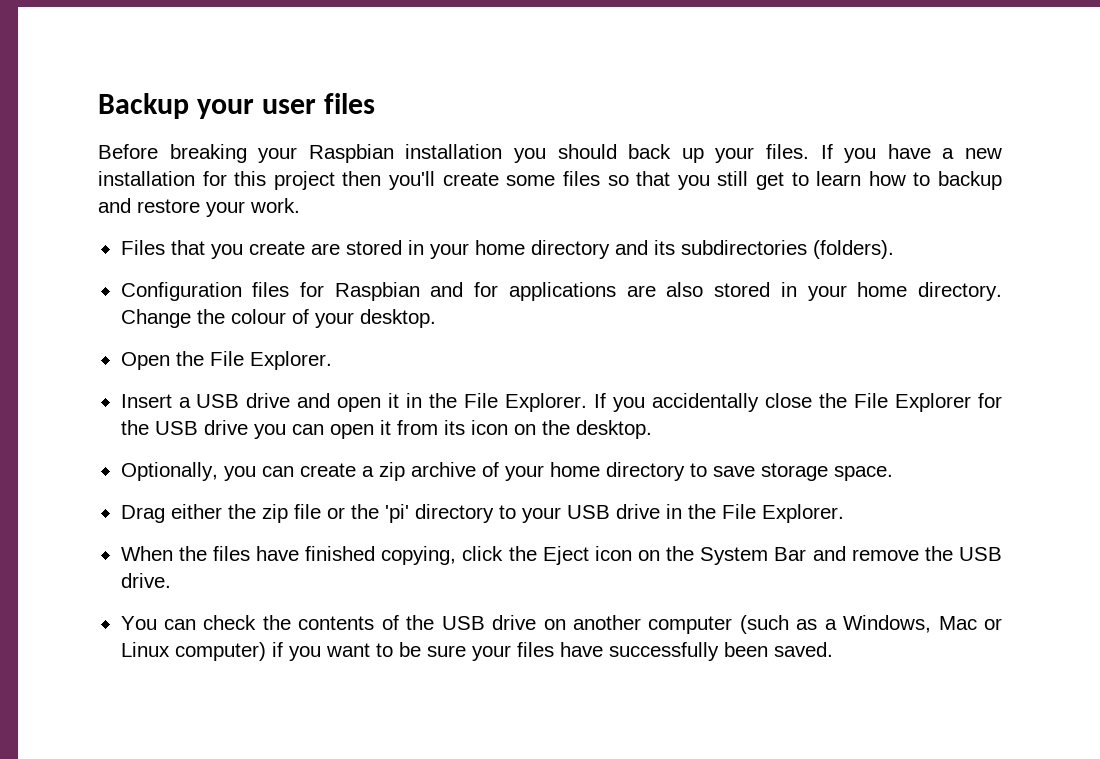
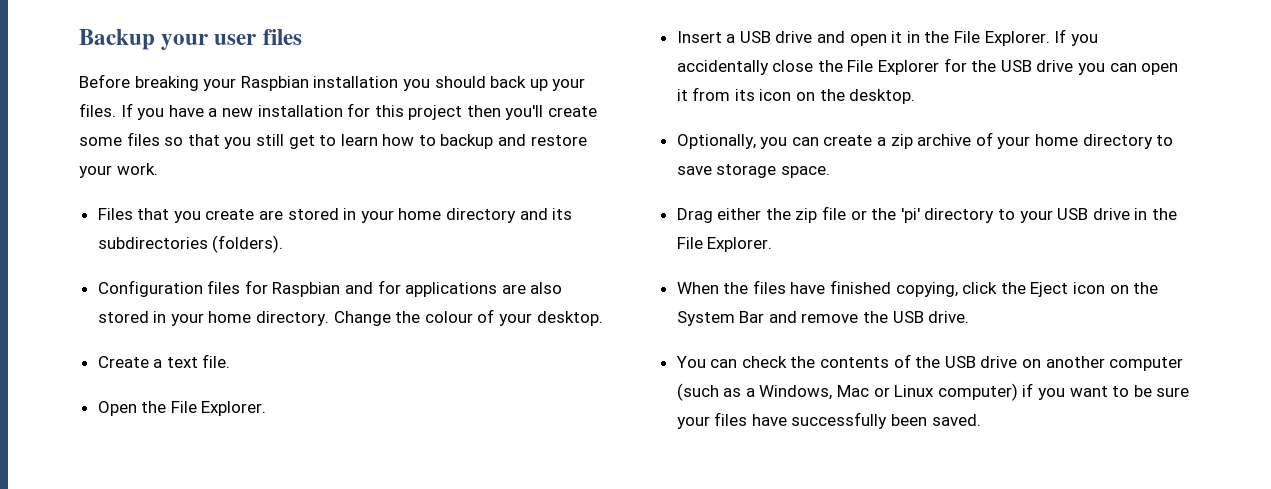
+ Create a text file.

